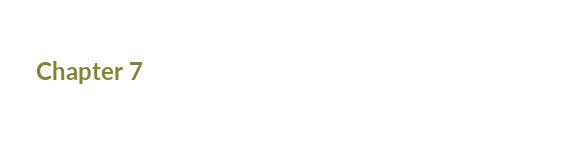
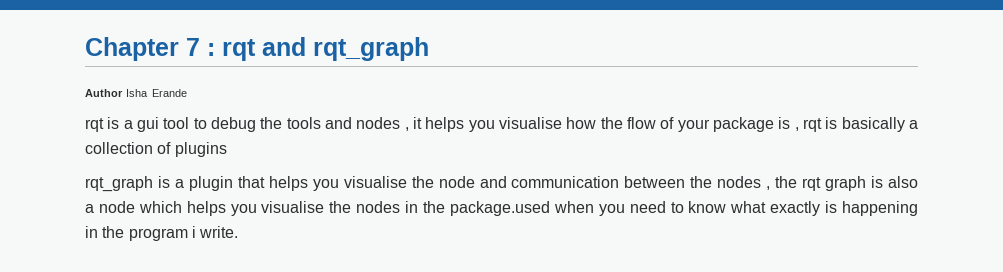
- Chapter 7
+ Chapter 7 : rqt and rqt_graph
+ Author Isha Erande
+ rqt is a gui tool to debug the tools and nodes , it helps you visualise how the flow of your package is , rqt is basically a collection of plugins
+ rqt_graph is a plugin that helps you visualise the node and communication between the nodes , the rqt graph is also a node which helps you visualise the nodes in the package.used when you need to know what exactly is happening in the program i write.

